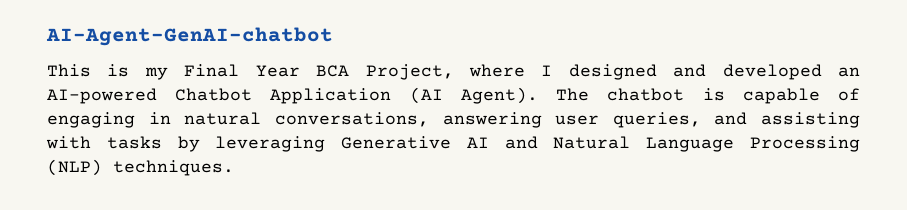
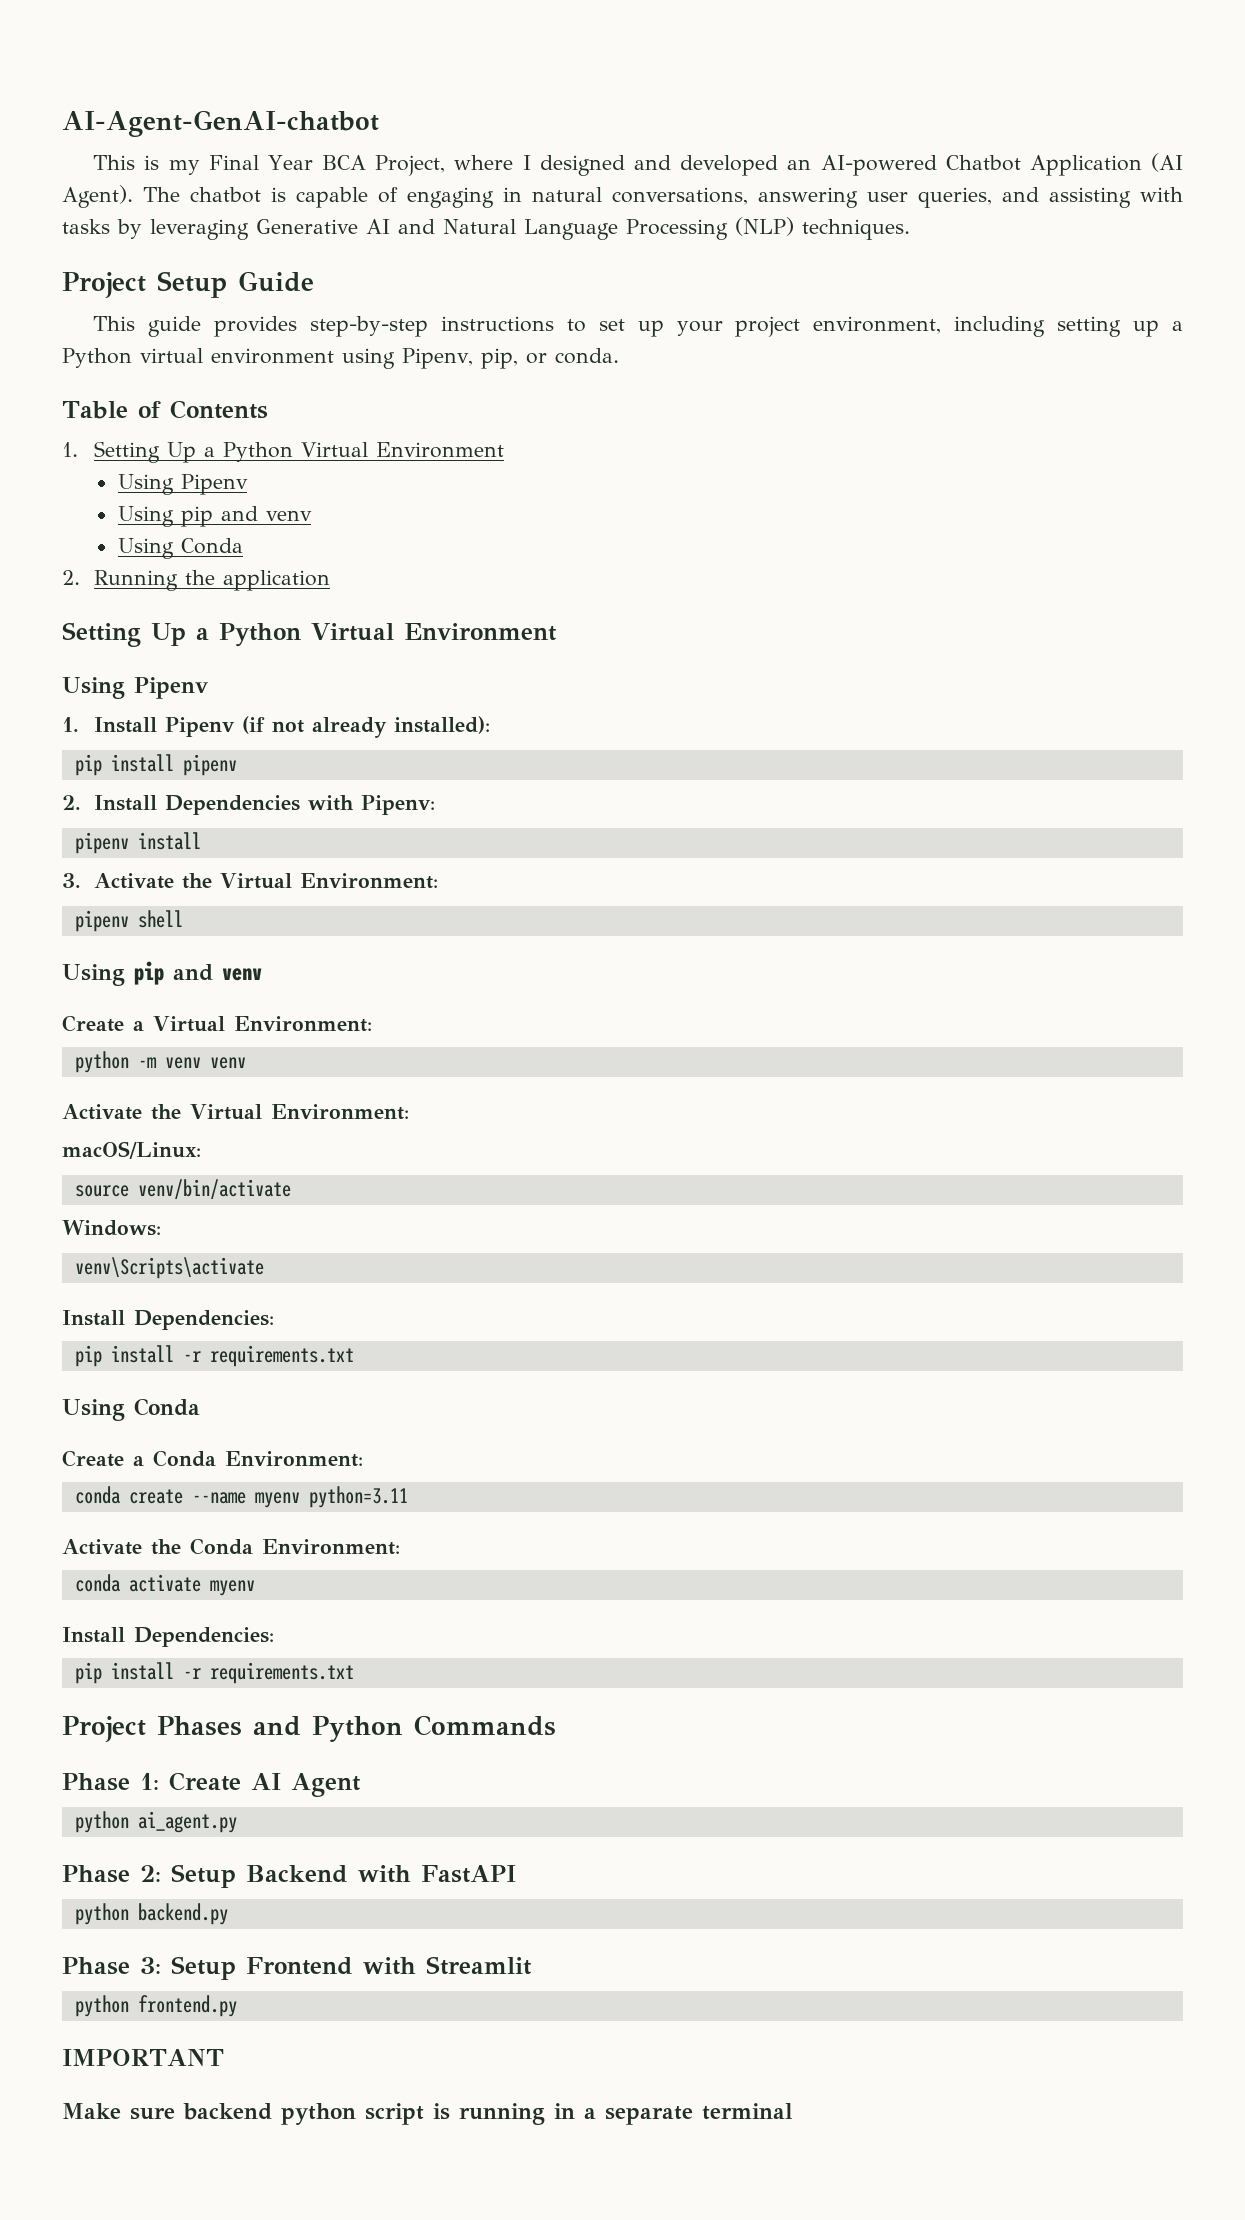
+ Project Setup Guide
+ This guide provides step-by-step instructions to set up your project environment, including setting up a Python virtual environment using Pipenv, pip, or conda.
+ Table of Contents
+ 1. Setting Up a Python Virtual Environment
+ Using Pipenv
+ Using pip and venv
+ Using Conda
+ 2. Running the application
+ Setting Up a Python Virtual Environment
+ Using Pipenv
+ 1. Install Pipenv (if not already installed):
+ pip install pipenv
+ 2. Install Dependencies with Pipenv:
+ pipenv install
+ 3. Activate the Virtual Environment:
+ pipenv shell
+ Using pip and venv
+ Create a Virtual Environment:
+ python -m venv venv
+ Activate the Virtual Environment:
+ macOS/Linux:
+ source venv/bin/activate
+ Windows:
+ venv\Scripts\activate
+ Install Dependencies:
+ pip install -r requirements.txt
+ Using Conda
+ Create a Conda Environment:
+ conda create --name myenv python=3.11
+ Activate the Conda Environment:
+ conda activate myenv
+ Install Dependencies:
+ pip install -r requirements.txt
+ Project Phases and Python Commands
+ Phase 1: Create AI Agent
+ python ai_agent.py
+ Phase 2: Setup Backend with FastAPI
+ python backend.py
+ Phase 3: Setup Frontend with Streamlit
+ python frontend.py
+ IMPORTANT
+ Make sure backend python script is running in a separate terminal

